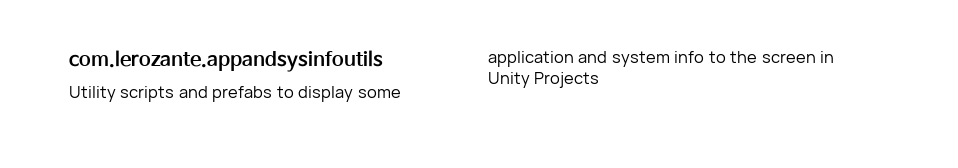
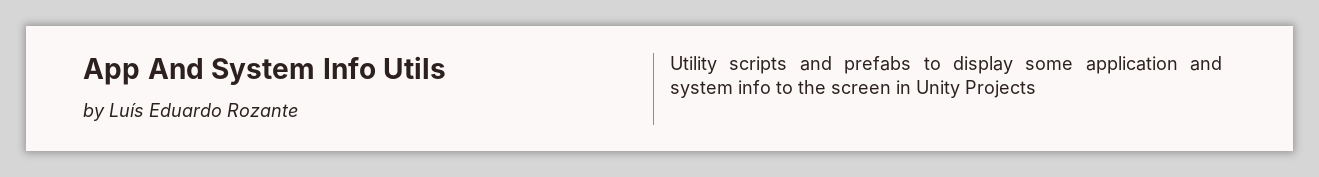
- com.lerozante.appandsysinfoutils
+ App And System Info Utils
+ by Luís Eduardo Rozante

